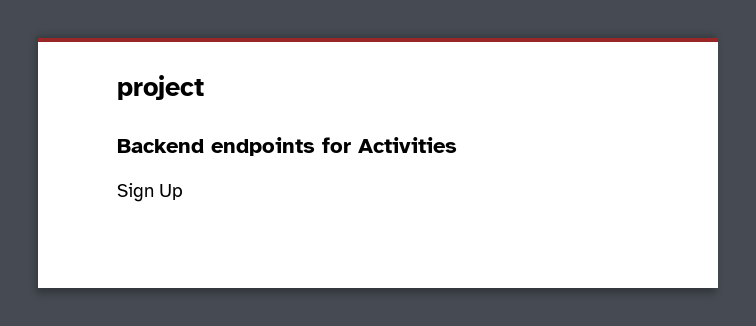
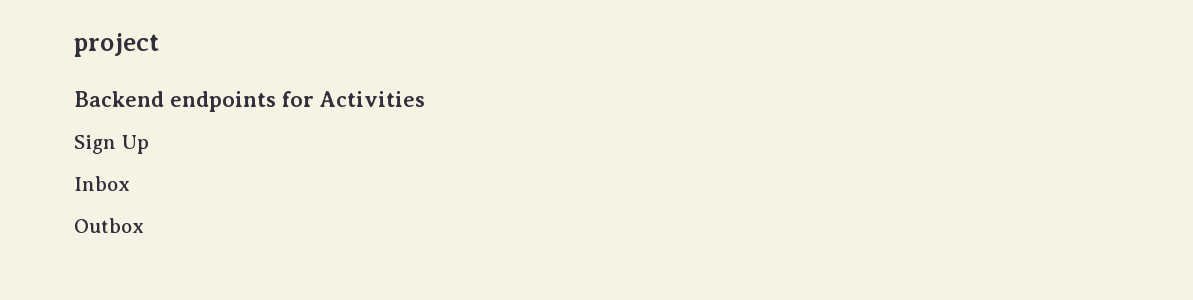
+ Inbox
+ Outbox

